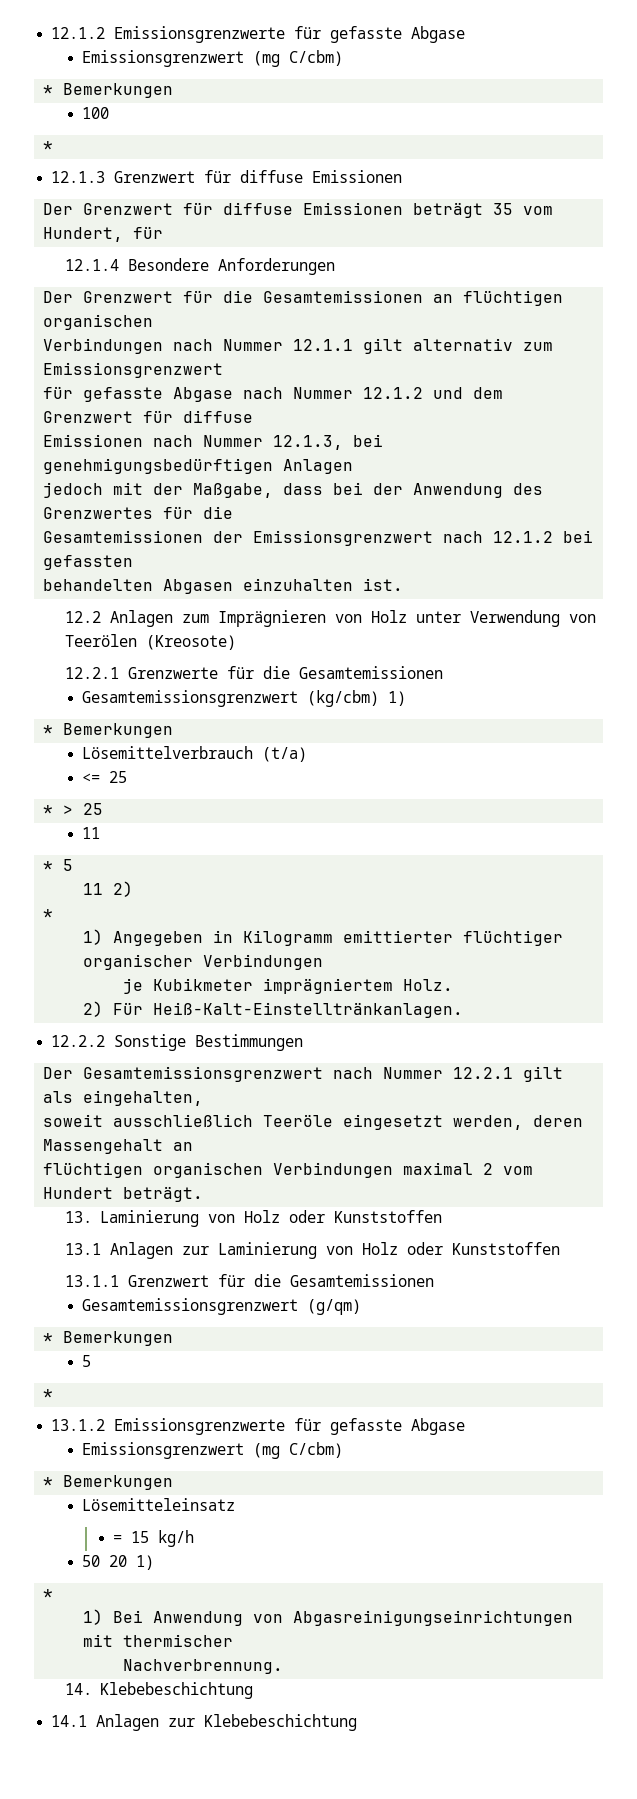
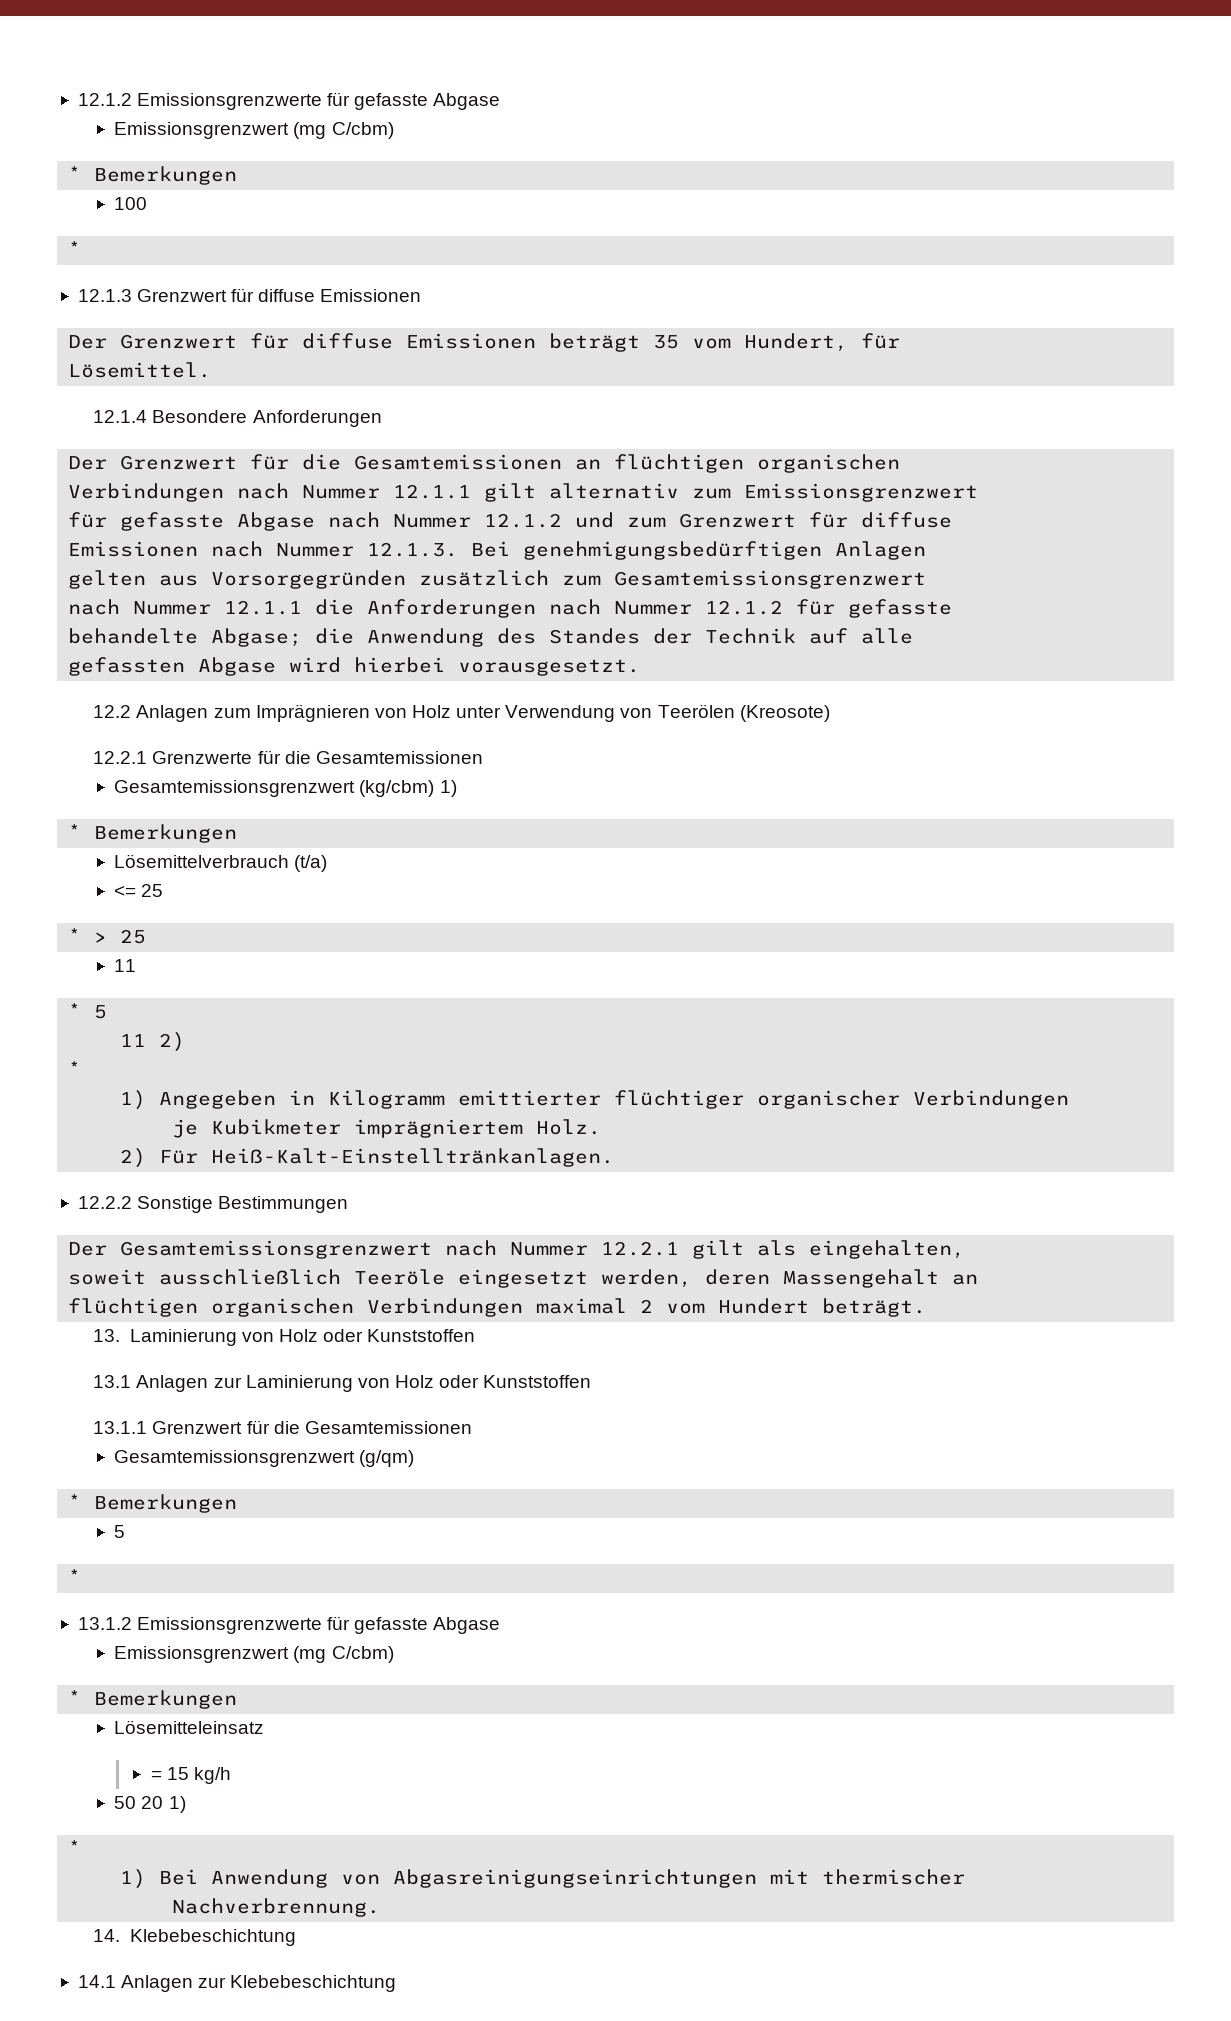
+ Lösemittel.
- für gefasste Abgase nach Nummer 12.1.2 und dem Grenzwert für diffuse
+ für gefasste Abgase nach Nummer 12.1.2 und zum Grenzwert für diffuse
- Emissionen nach Nummer 12.1.3, bei genehmigungsbedürftigen Anlagen
+ Emissionen nach Nummer 12.1.3. Bei genehmigungsbedürftigen Anlagen
- jedoch mit der Maßgabe, dass bei der Anwendung des Grenzwertes für die
- Gesamtemissionen der Emissionsgrenzwert nach 12.1.2 bei gefassten
- behandelten Abgasen einzuhalten ist.
+ gelten aus Vorsorgegründen zusätzlich zum Gesamtemissionsgrenzwert
+ nach Nummer 12.1.1 die Anforderungen nach Nummer 12.1.2 für gefasste
+ behandelte Abgase; die Anwendung des Standes der Technik auf alle
+ gefassten Abgase wird hierbei vorausgesetzt.

